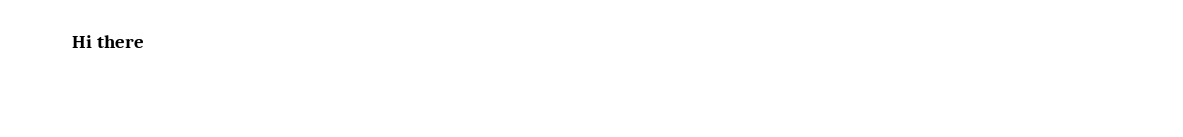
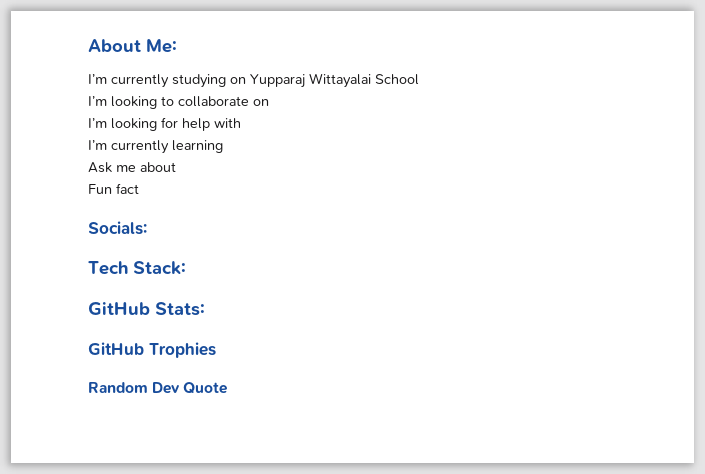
- Hi there
+ About Me:
+ I’m currently studying on Yupparaj Wittayalai School
+ I’m looking to collaborate on
+ I’m looking for help with
+ I’m currently learning
+ Ask me about
+ Fun fact
+ Socials:
+ Tech Stack:
+ GitHub Stats:
+ GitHub Trophies
+ Random Dev Quote

